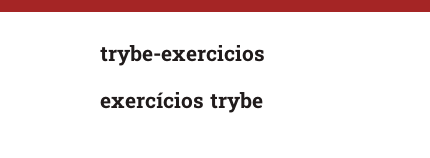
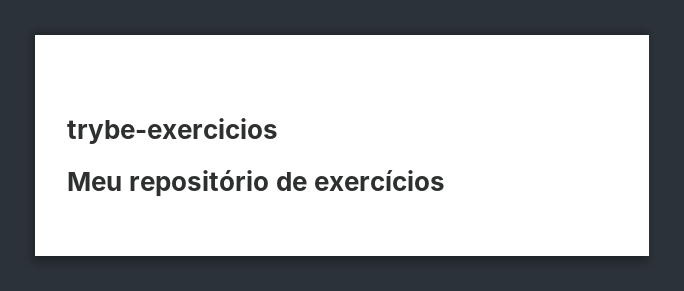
- exercícios trybe
+ Meu repositório de exercícios

